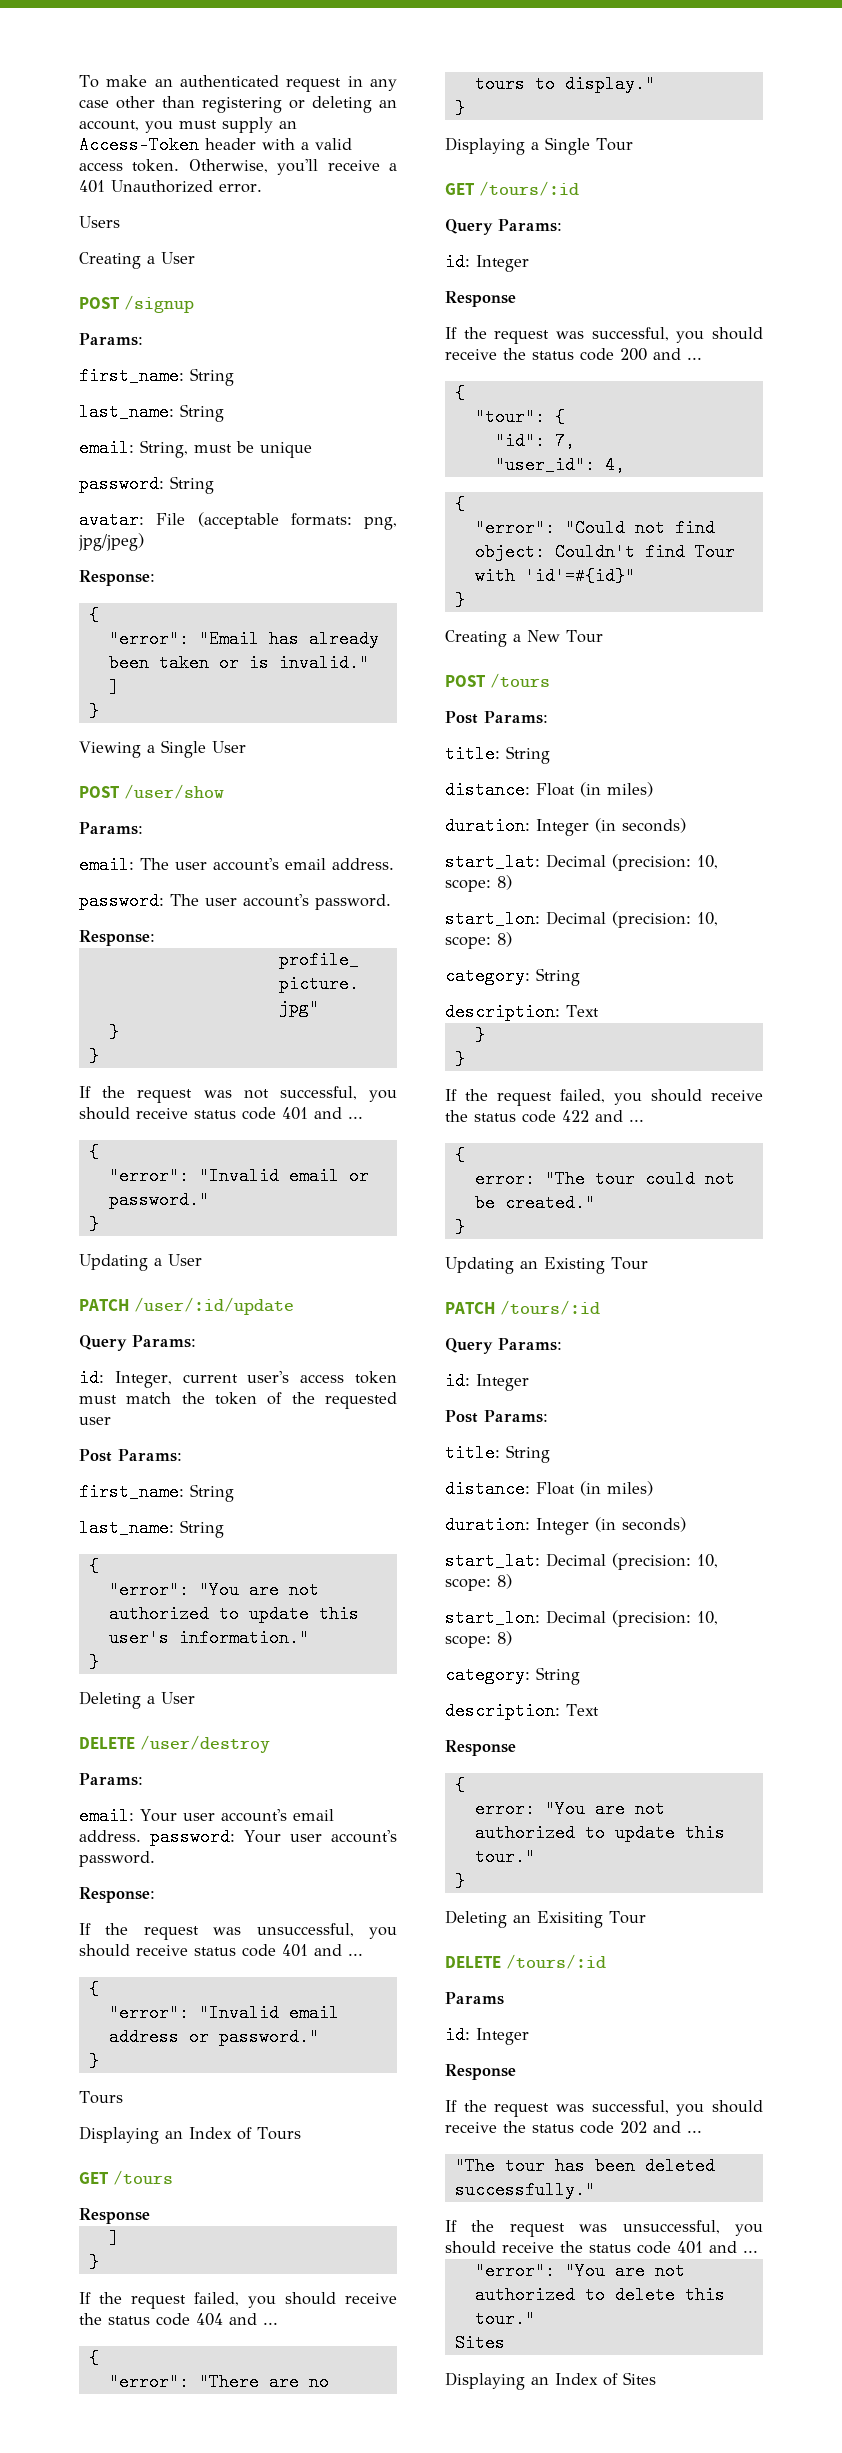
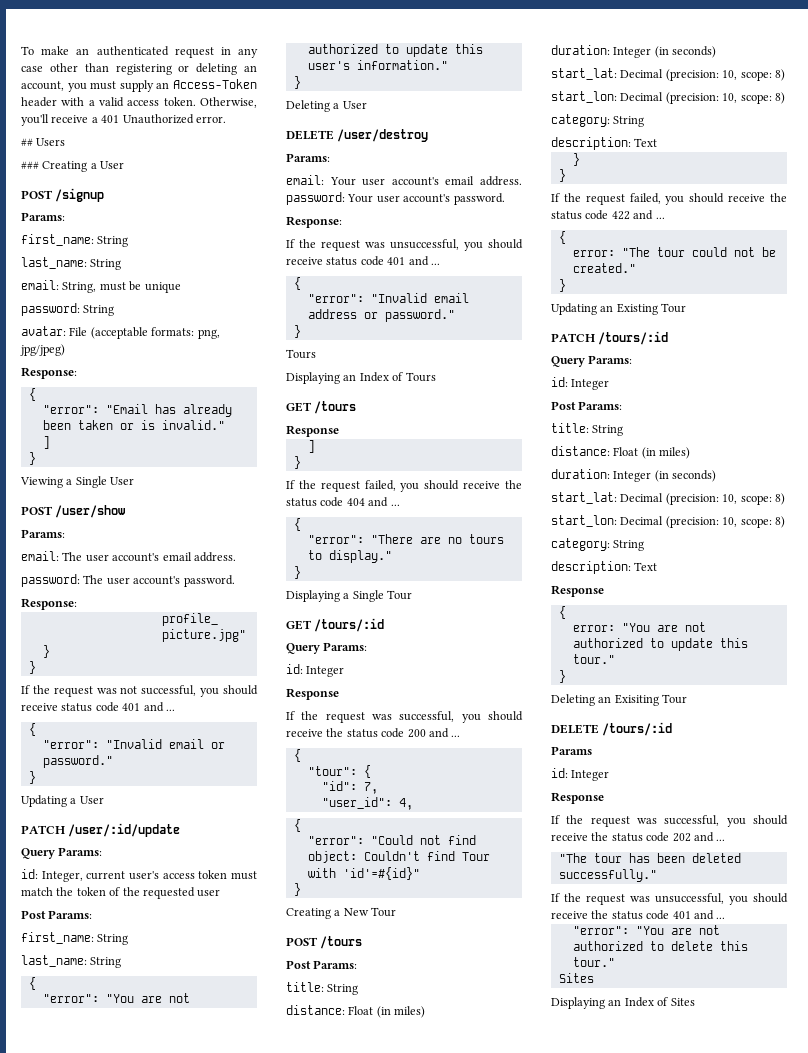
- Users
+ ## Users
- Creating a User
+ ### Creating a User

